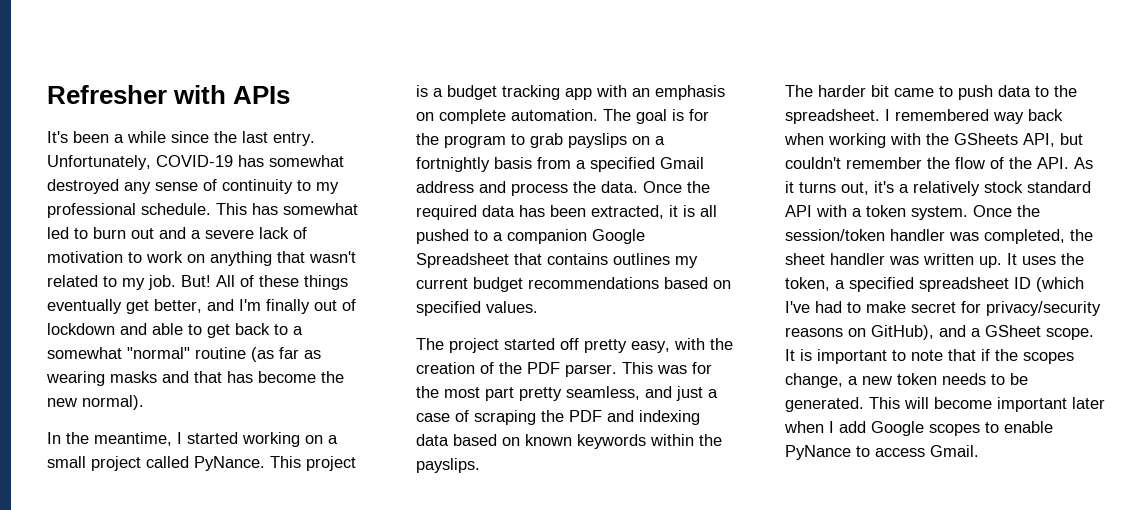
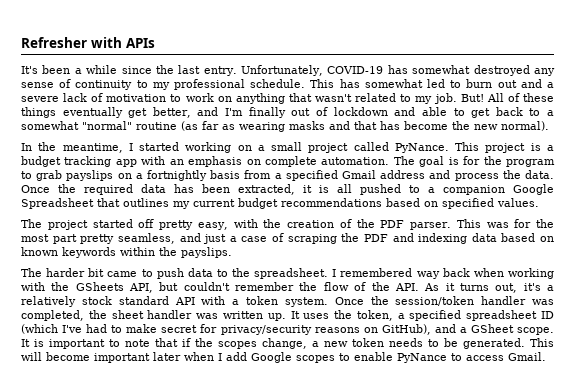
- Once the required data has been extracted, it is all pushed to a companion Google Spreadsheet that contains outlines my current budget recommendations based on specified values.
+ Once the required data has been extracted, it is all pushed to a companion Google Spreadsheet that outlines my current budget recommendations based on specified values.

